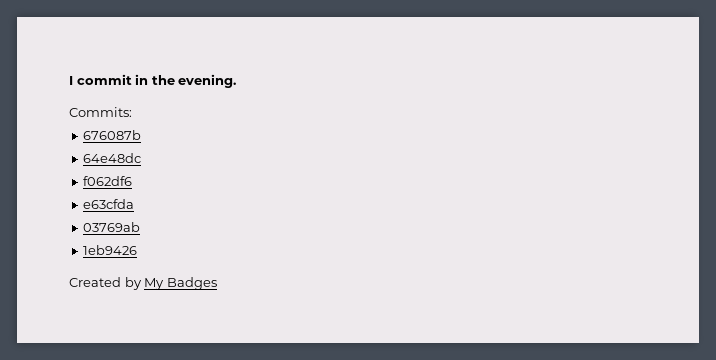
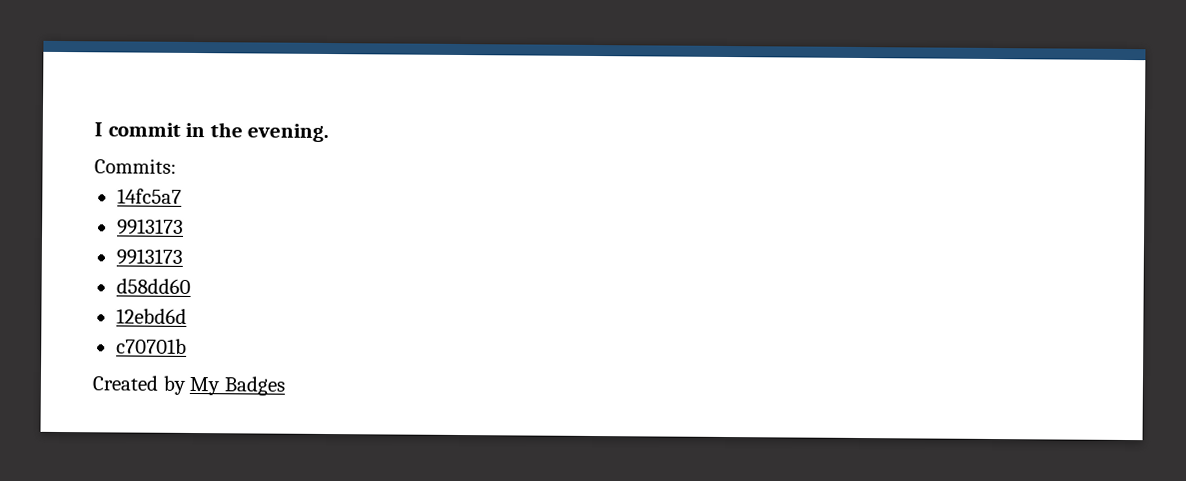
- 676087b
- 64e48dc
- f062df6
- e63cfda
- 03769ab
- 1eb9426
+ 14fc5a7
+ 9913173
+ 9913173
+ d58dd60
+ 12ebd6d
+ c70701b

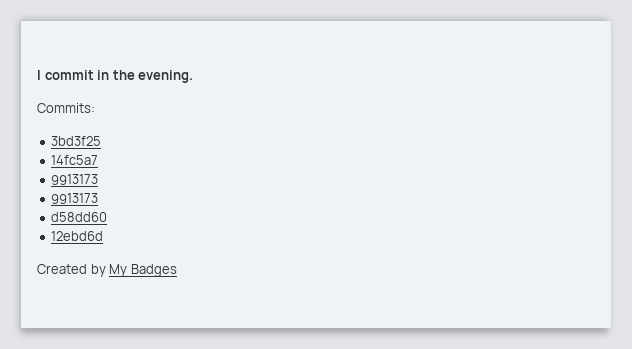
+ 3bd3f25
- c70701b

